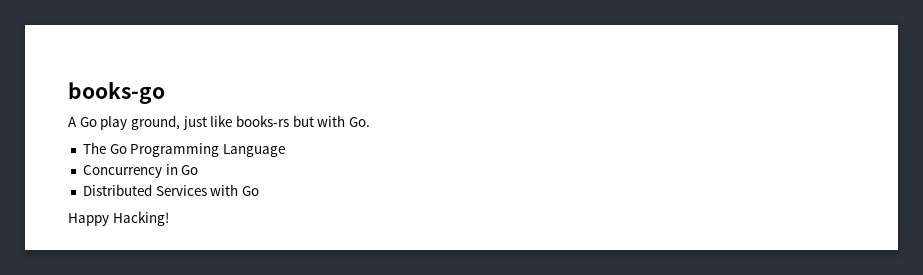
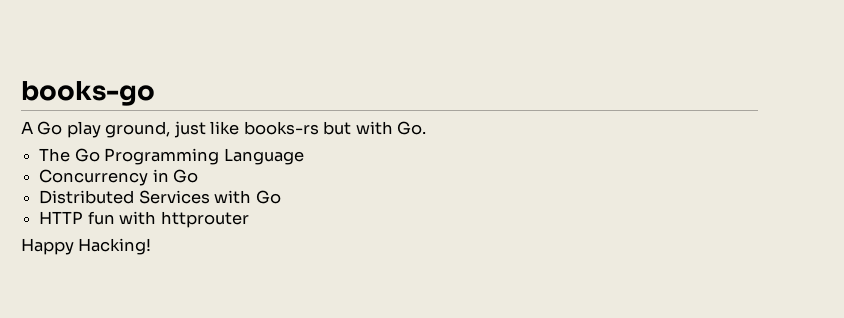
+ HTTP fun with httprouter

